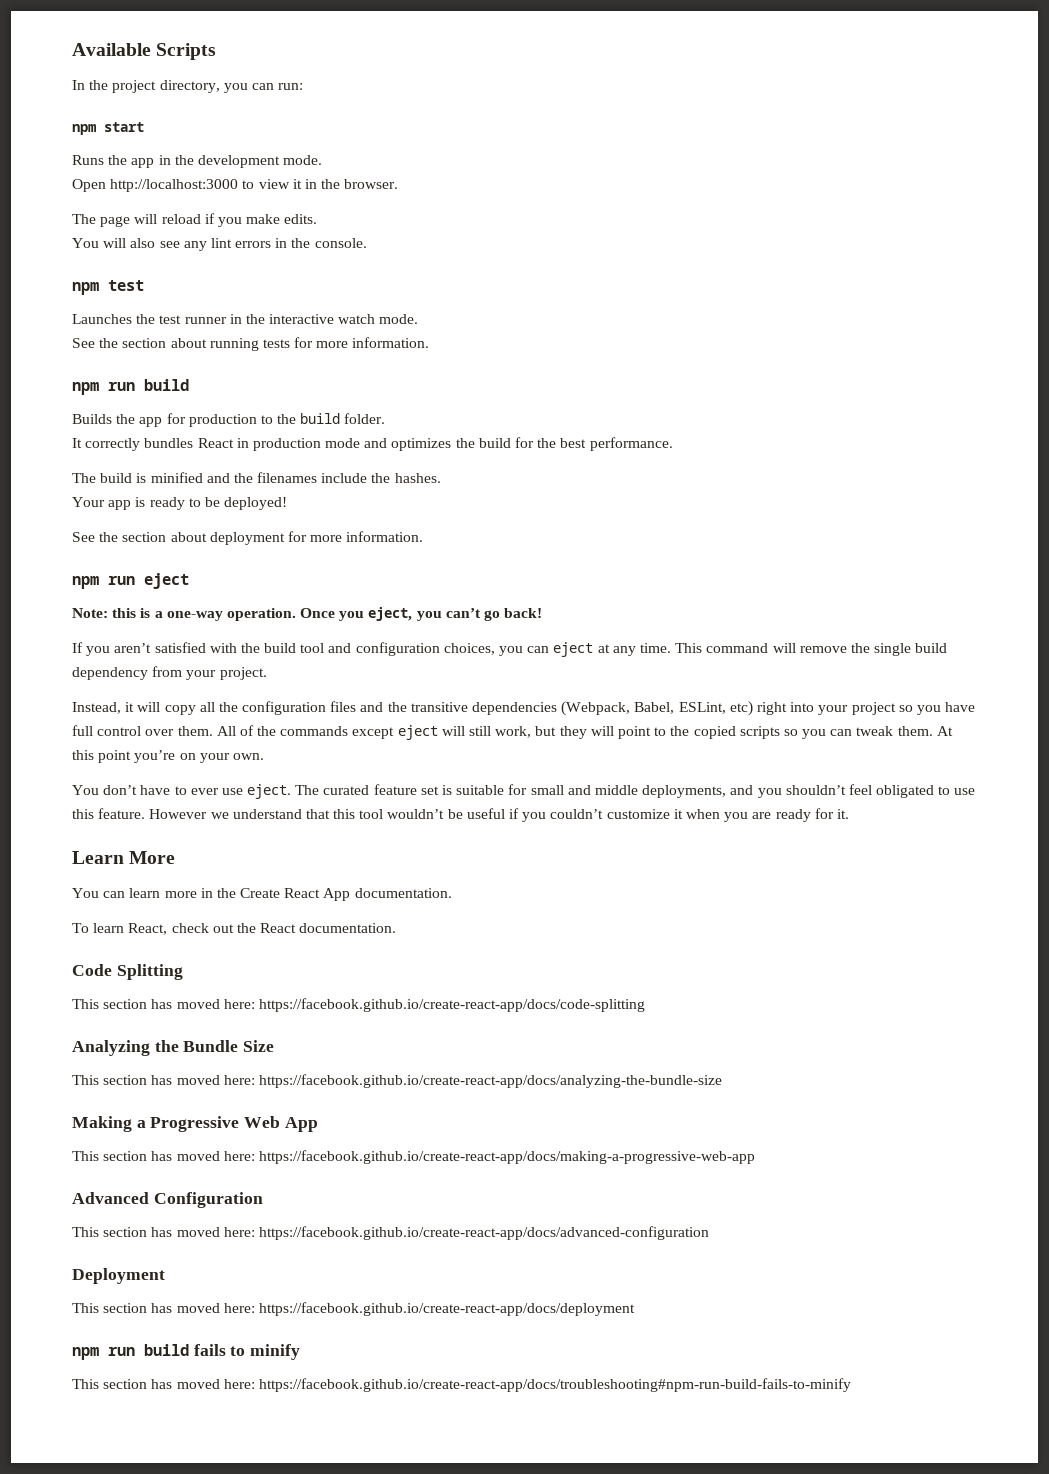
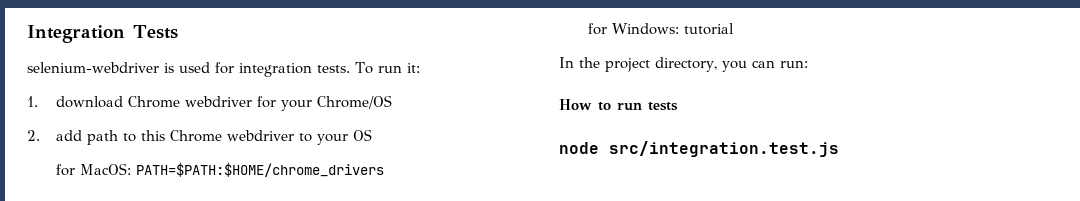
- Available Scripts
+ Integration Tests
+ selenium-webdriver is used for integration tests. To run it:
+ 1. download Chrome webdriver for your Chrome/OS
+ 2. add path to this Chrome webdriver to your OS
+ for MacOS: PATH=$PATH:$HOME/chrome_drivers
+ for Windows: tutorial
- npm start
- Runs the app in the development mode.
- Open http://localhost:3000 to view it in the browser.
- The page will reload if you make edits.
- You will also see any lint errors in the console.
- npm test
- Launches the test runner in the interactive watch mode.
- See the section about running tests for more information.
- npm run build
- Builds the app for production to the build folder.
- It correctly bundles React in production mode and optimizes the build for the best performance.
- The build is minified and the filenames include the hashes.
- Your app is ready to be deployed!
- See the section about deployment for more information.
- npm run eject
- Note: this is a one-way operation. Once you eject, you can’t go back!
- If you aren’t satisfied with the build tool and configuration choices, you can eject at any time. This command will remove the single build dependency from your project.
- Instead, it will copy all the configuration files and the transitive dependencies (Webpack, Babel, ESLint, etc) right into your project so you have full control over them. All of the commands except eject will still work, but they will point to the copied scripts so you can tweak them. At this point you’re on your own.
- You don’t have to ever use eject. The curated feature set is suitable for small and middle deployments, and you shouldn’t feel obligated to use this feature. However we understand that this tool wouldn’t be useful if you couldn’t customize it when you are ready for it.
- Learn More
- You can learn more in the Create React App documentation.
- To learn React, check out the React documentation.
- Code Splitting
- This section has moved here: https://facebook.github.io/create-react-app/docs/code-splitting
- Analyzing the Bundle Size
- This section has moved here: https://facebook.github.io/create-react-app/docs/analyzing-the-bundle-size
- Making a Progressive Web App
- This section has moved here: https://facebook.github.io/create-react-app/docs/making-a-progressive-web-app
- Advanced Configuration
- This section has moved here: https://facebook.github.io/create-react-app/docs/advanced-configuration
- Deployment
- This section has moved here: https://facebook.github.io/create-react-app/docs/deployment
- npm run build fails to minify
- This section has moved here: https://facebook.github.io/create-react-app/docs/troubleshooting#npm-run-build-fails-to-minify
+ How to run tests
+ node src/integration.test.js

